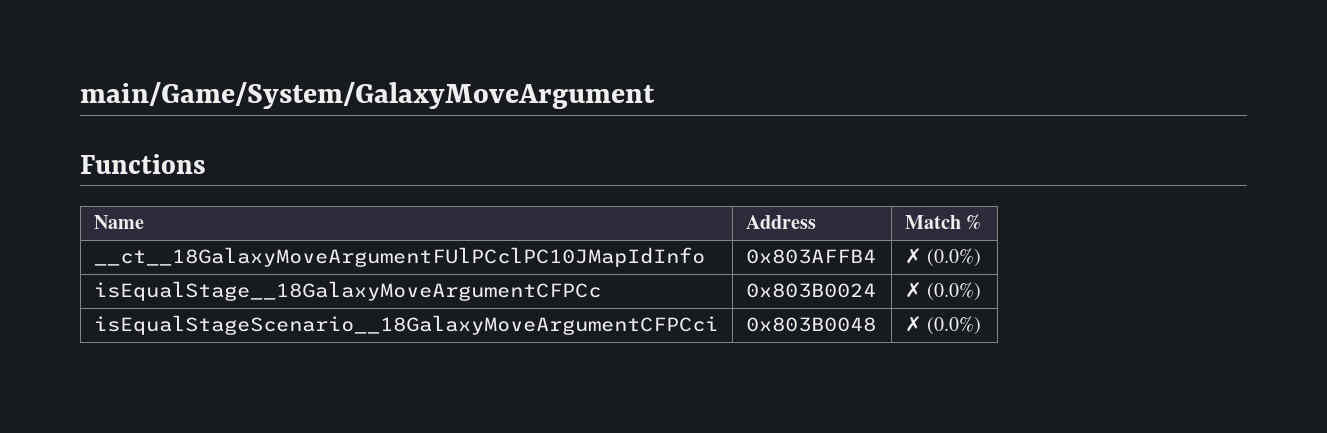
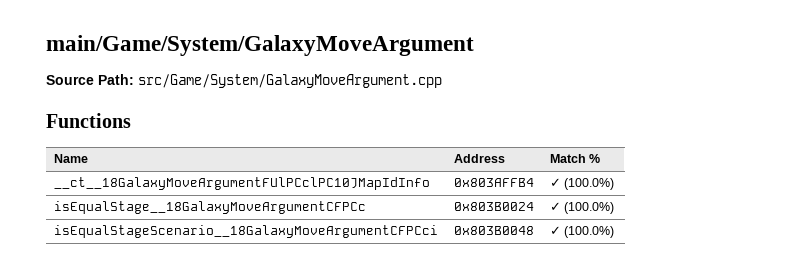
+ Source Path: src/Game/System/GalaxyMoveArgument.cpp
- __ct__18GalaxyMoveArgumentFUlPCclPC10JMapIdInfo | 0x803AFFB4 | ✗ (0.0%)
+ __ct__18GalaxyMoveArgumentFUlPCclPC10JMapIdInfo | 0x803AFFB4 | ✓ (100.0%)
- isEqualStage__18GalaxyMoveArgumentCFPCc | 0x803B0024 | ✗ (0.0%)
+ isEqualStage__18GalaxyMoveArgumentCFPCc | 0x803B0024 | ✓ (100.0%)
- isEqualStageScenario__18GalaxyMoveArgumentCFPCci | 0x803B0048 | ✗ (0.0%)
+ isEqualStageScenario__18GalaxyMoveArgumentCFPCci | 0x803B0048 | ✓ (100.0%)

